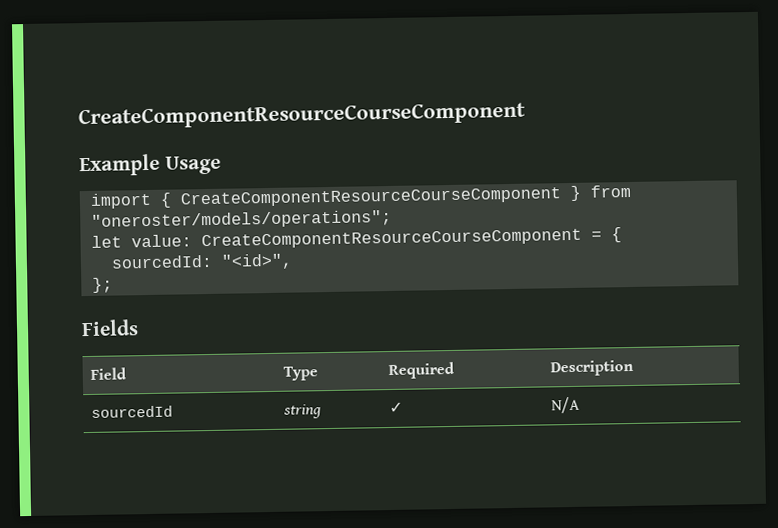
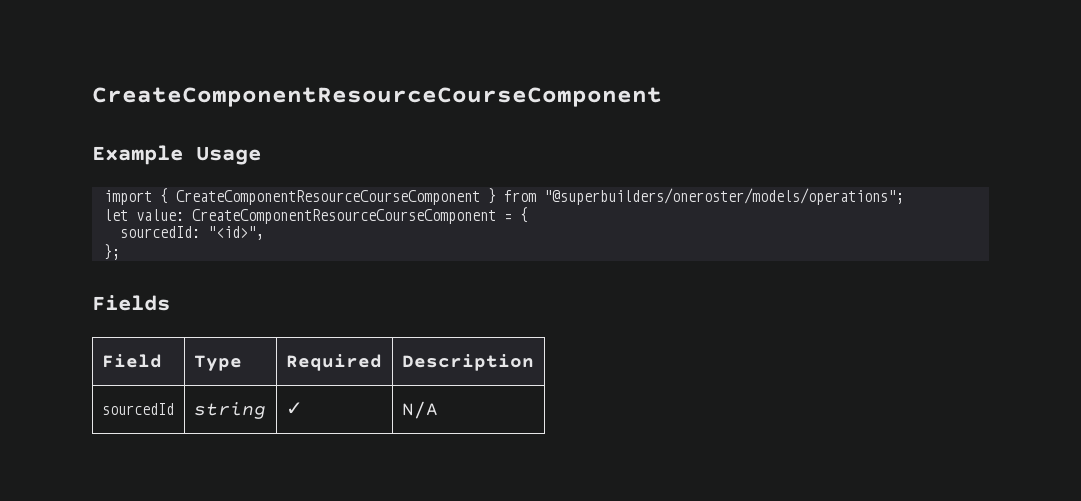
- import { CreateComponentResourceCourseComponent } from "oneroster/models/operations";
+ import { CreateComponentResourceCourseComponent } from "@superbuilders/oneroster/models/operations";

